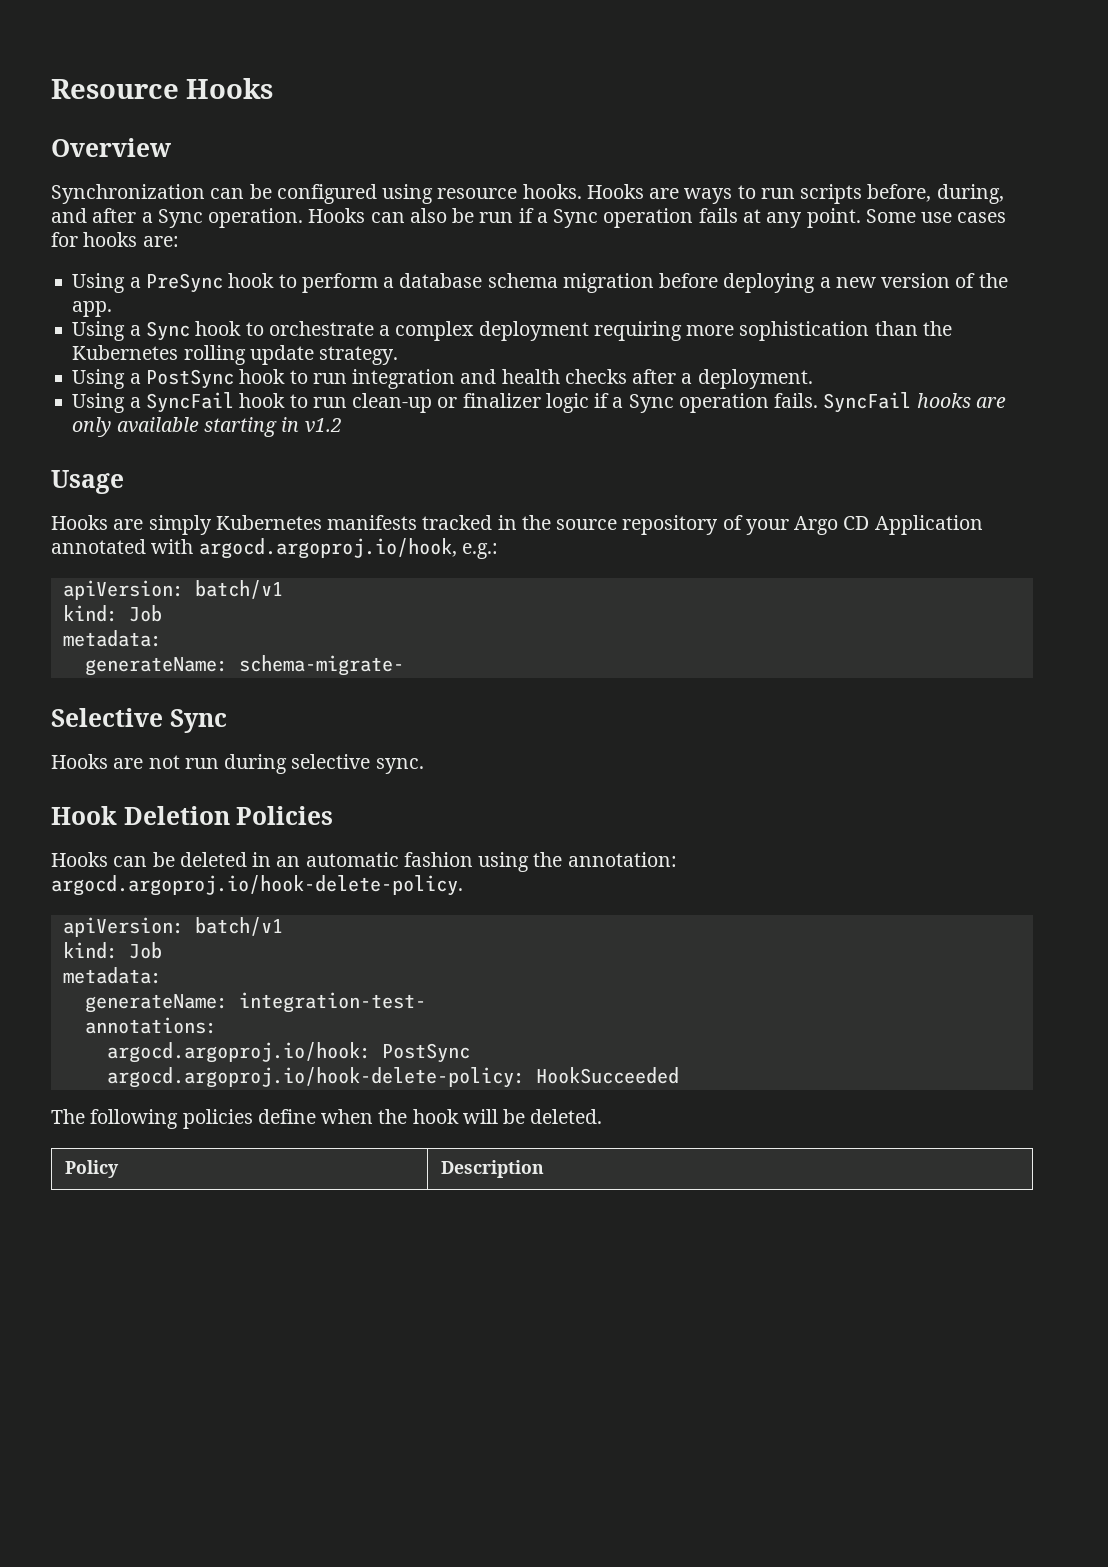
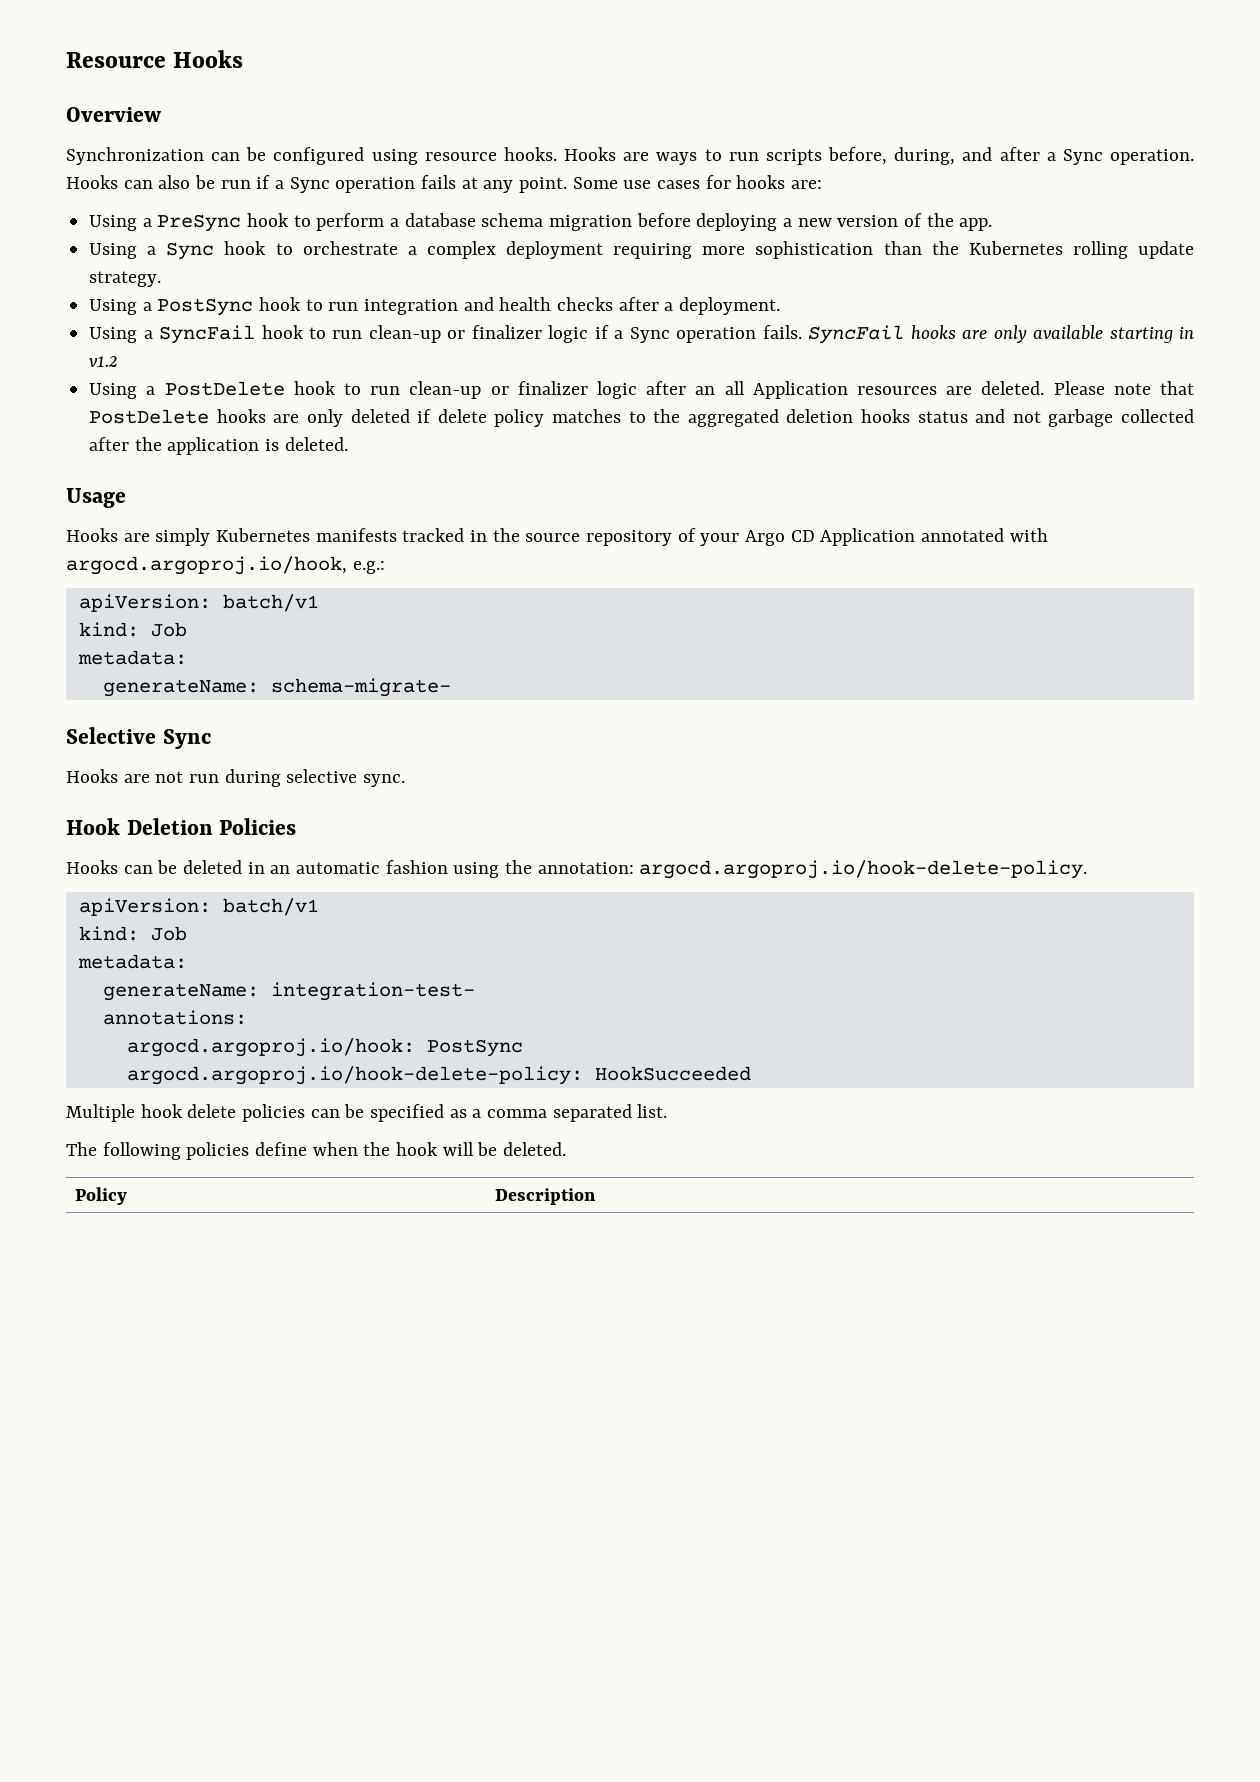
+ Using a PostDelete hook to run clean-up or finalizer logic after an all Application resources are deleted. Please note that PostDelete hooks are only deleted if delete policy matches to the aggregated deletion hooks status and not garbage collected after the application is deleted.
+ Multiple hook delete policies can be specified as a comma separated list.

